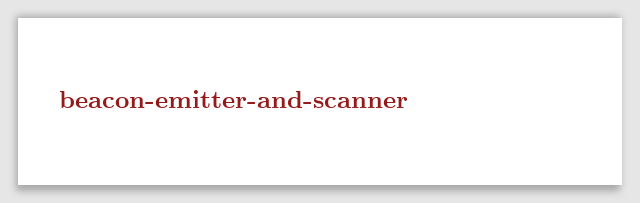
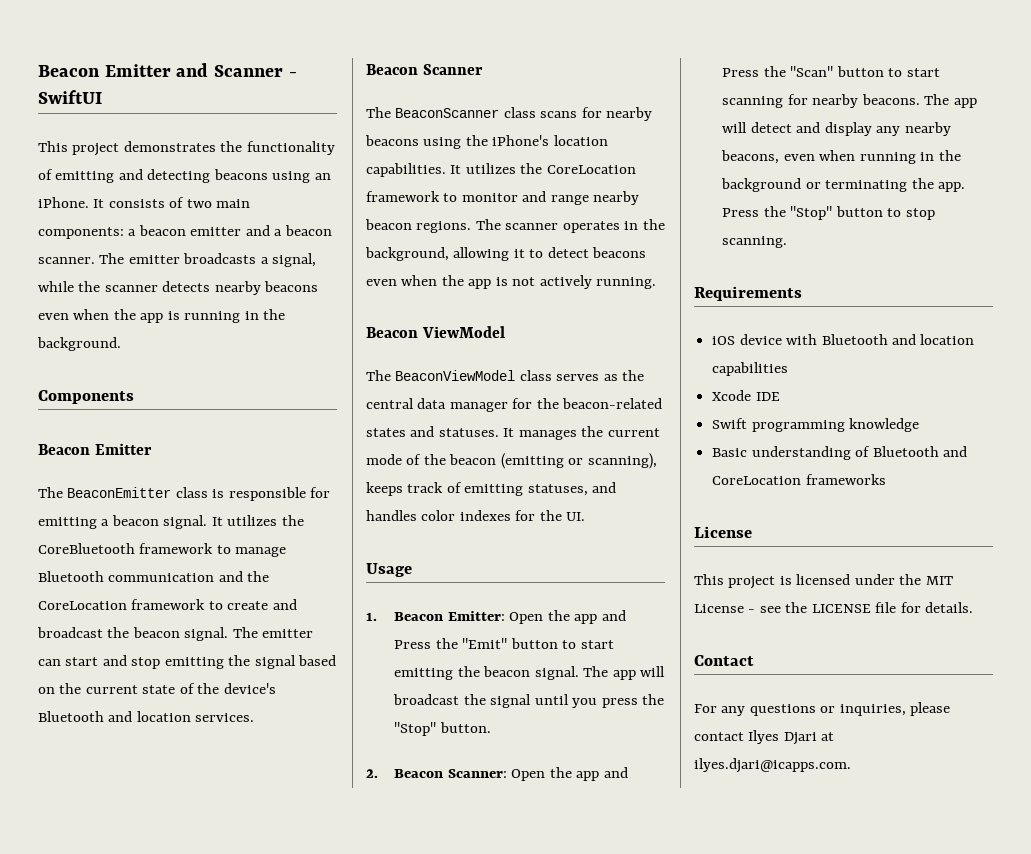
- beacon-emitter-and-scanner
+ Beacon Emitter and Scanner - SwiftUI
+ This project demonstrates the functionality of emitting and detecting beacons using an iPhone. It consists of two main components: a beacon emitter and a beacon scanner. The emitter broadcasts a signal, while the scanner detects nearby beacons even when the app is running in the background.
+ Components
+ Beacon Emitter
+ The BeaconEmitter class is responsible for emitting a beacon signal. It utilizes the CoreBluetooth framework to manage Bluetooth communication and the CoreLocation framework to create and broadcast the beacon signal. The emitter can start and stop emitting the signal based on the current state of the device's Bluetooth and location services.
+ Beacon Scanner
+ The BeaconScanner class scans for nearby beacons using the iPhone's location capabilities. It utilizes the CoreLocation framework to monitor and range nearby beacon regions. The scanner operates in the background, allowing it to detect beacons even when the app is not actively running.
+ Beacon ViewModel
+ The BeaconViewModel class serves as the central data manager for the beacon-related states and statuses. It manages the current mode of the beacon (emitting or scanning), keeps track of emitting statuses, and handles color indexes for the UI.
+ Usage
+ 1. Beacon Emitter: Open the app and Press the "Emit" button to start emitting the beacon signal. The app will broadcast the signal until you press the "Stop" button.
+ 2. Beacon Scanner: Open the app and Press the "Scan" button to start scanning for nearby beacons. The app will detect and display any nearby beacons, even when running in the background or terminating the app. Press the "Stop" button to stop scanning.
+ Requirements
+ iOS device with Bluetooth and location capabilities
+ Xcode IDE
+ Swift programming knowledge
+ Basic understanding of Bluetooth and CoreLocation frameworks
+ License
+ This project is licensed under the MIT License - see the LICENSE file for details.
+ Contact
+ For any questions or inquiries, please contact Ilyes Djari at ilyes.djari@icapps.com.

